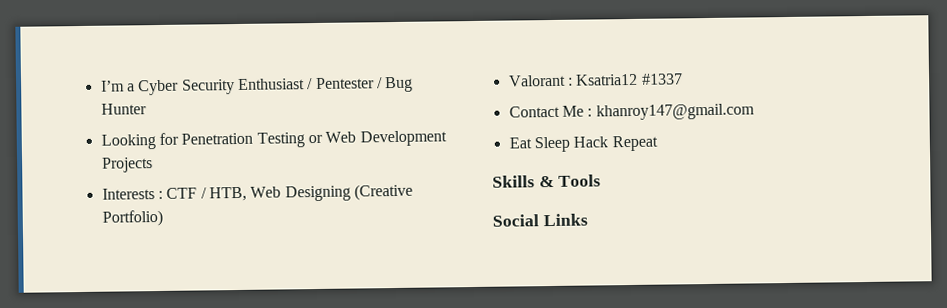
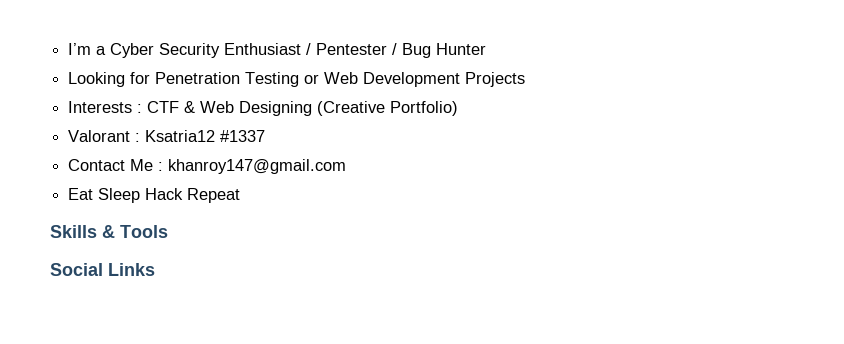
- Interests : CTF / HTB, Web Designing (Creative Portfolio)
+ Interests : CTF & Web Designing (Creative Portfolio)

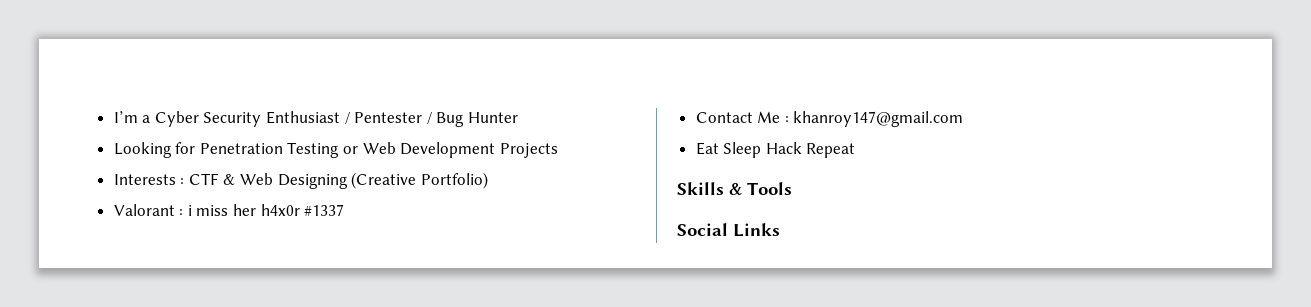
- Valorant : Ksatria12 #1337
+ Valorant : i miss her h4x0r #1337

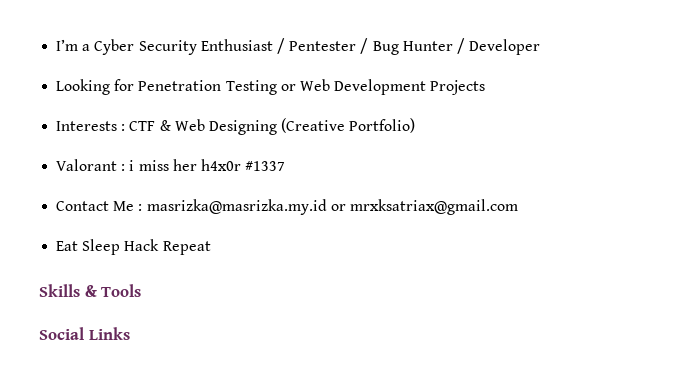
- I’m a Cyber Security Enthusiast / Pentester / Bug Hunter
+ I’m a Cyber Security Enthusiast / Pentester / Bug Hunter / Developer
- Contact Me : khanroy147@gmail.com
+ Contact Me : masrizka@masrizka.my.id or mrxksatriax@gmail.com

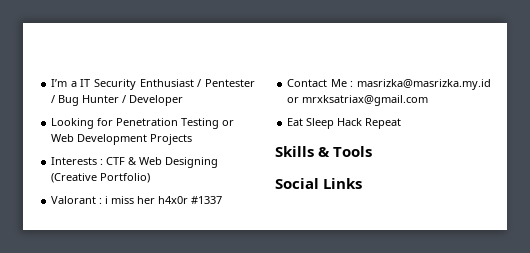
- I’m a Cyber Security Enthusiast / Pentester / Bug Hunter / Developer
+ I’m a IT Security Enthusiast / Pentester / Bug Hunter / Developer

